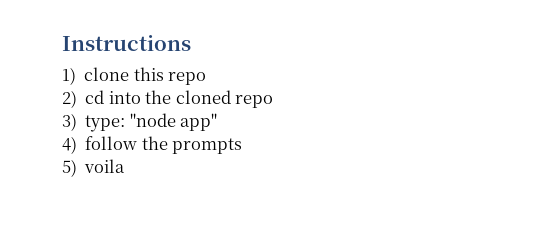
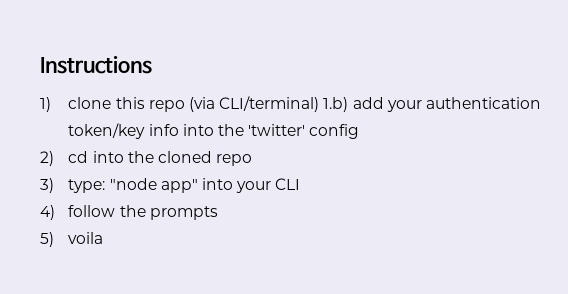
- 1) clone this repo
+ 1) clone this repo (via CLI/terminal) 1.b) add your authentication token/key info into the 'twitter' config
- 3) type: "node app"
+ 3) type: "node app" into your CLI

